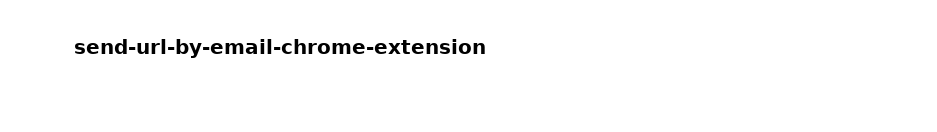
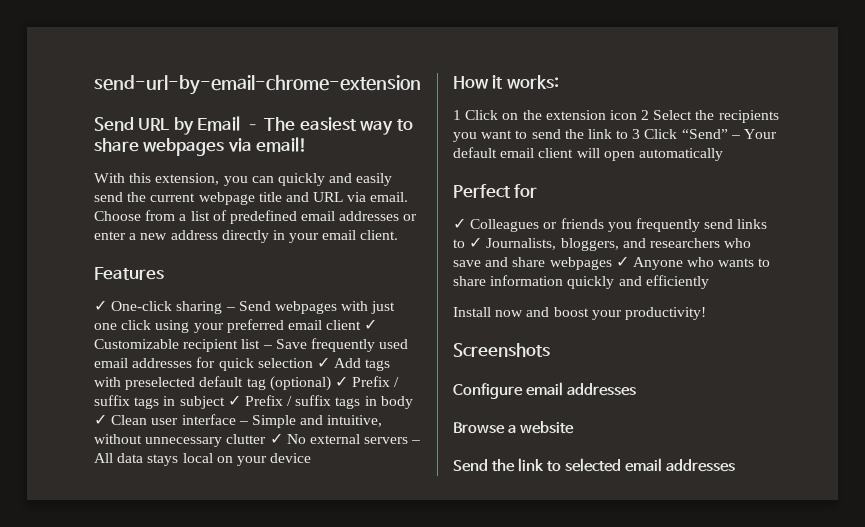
+ Send URL by Email – The easiest way to share webpages via email!
+ With this extension, you can quickly and easily send the current webpage title and URL via email. Choose from a list of predefined email addresses or enter a new address directly in your email client.
+ Features
+ ✓ One-click sharing – Send webpages with just one click using your preferred email client ✓ Customizable recipient list – Save frequently used email addresses for quick selection ✓ Add tags with preselected default tag (optional) ✓ Prefix / suffix tags in subject ✓ Prefix / suffix tags in body ✓ Clean user interface – Simple and intuitive, without unnecessary clutter ✓ No external servers – All data stays local on your device
+ How it works:
+ 1 Click on the extension icon 2 Select the recipients you want to send the link to 3 Click “Send” – Your default email client will open automatically
+ Perfect for
+ ✓ Colleagues or friends you frequently send links to ✓ Journalists, bloggers, and researchers who save and share webpages ✓ Anyone who wants to share information quickly and efficiently
+ Install now and boost your productivity!
+ Screenshots
+ Configure email addresses
+ Browse a website
+ Send the link to selected email addresses

